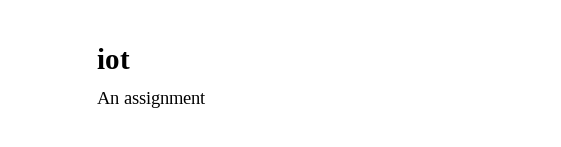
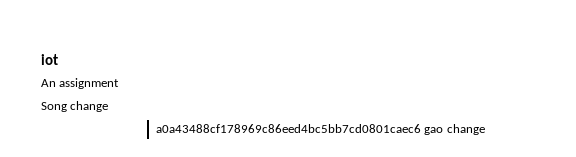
+ Song change
+ a0a43488cf178969c86eed4bc5bb7cd0801caec6 gao change

